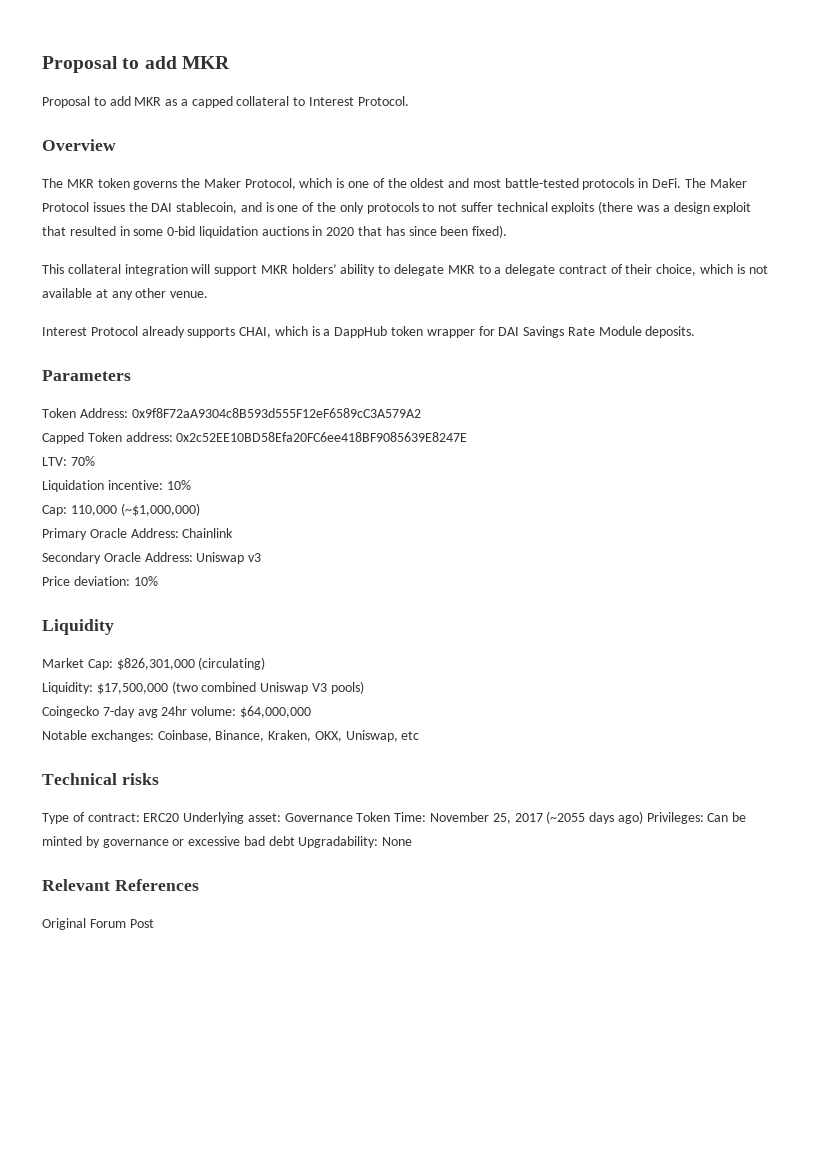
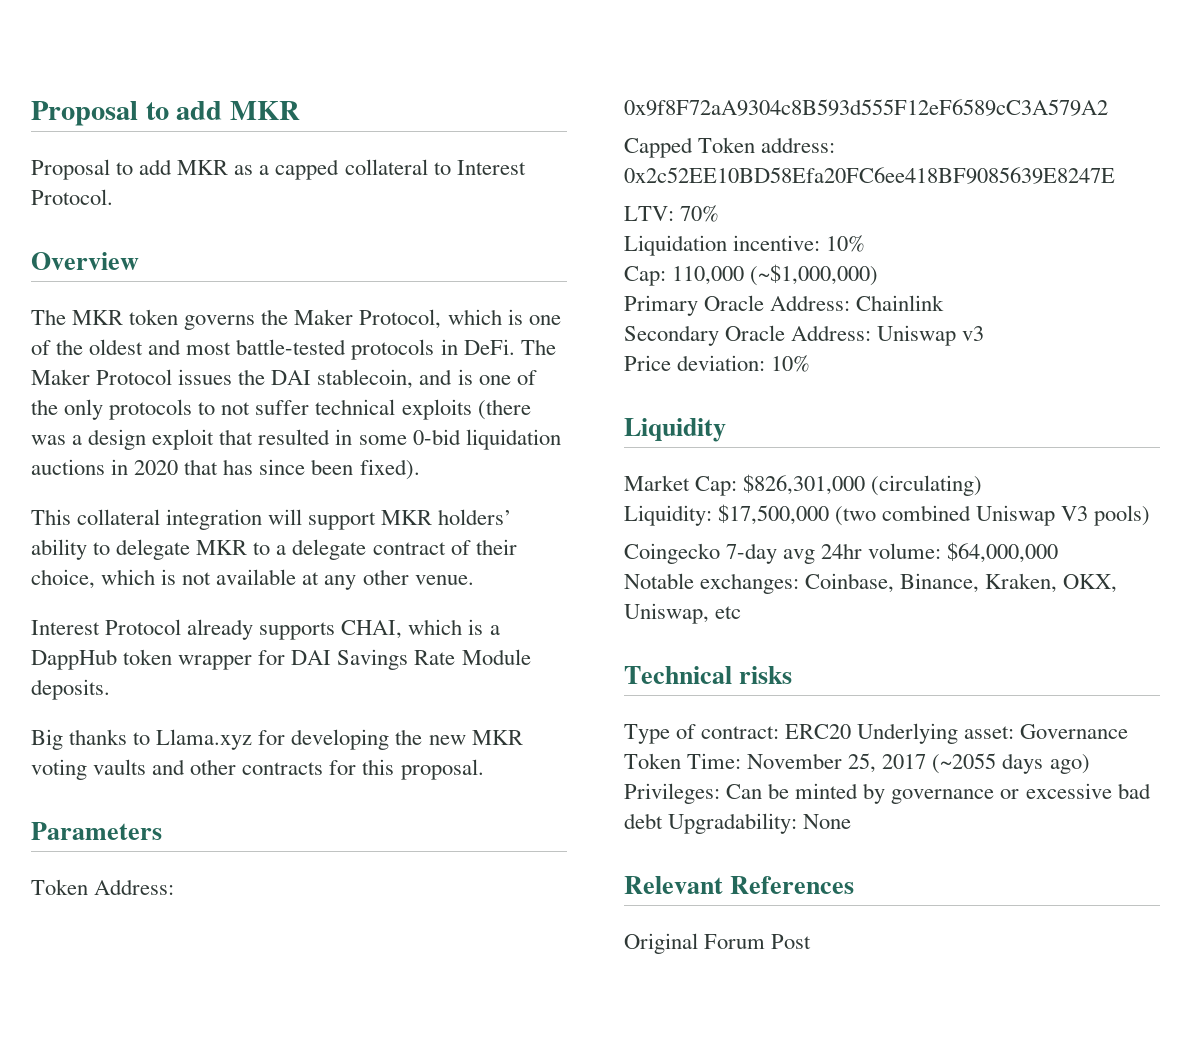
+ Big thanks to Llama.xyz for developing the new MKR voting vaults and other contracts for this proposal.

